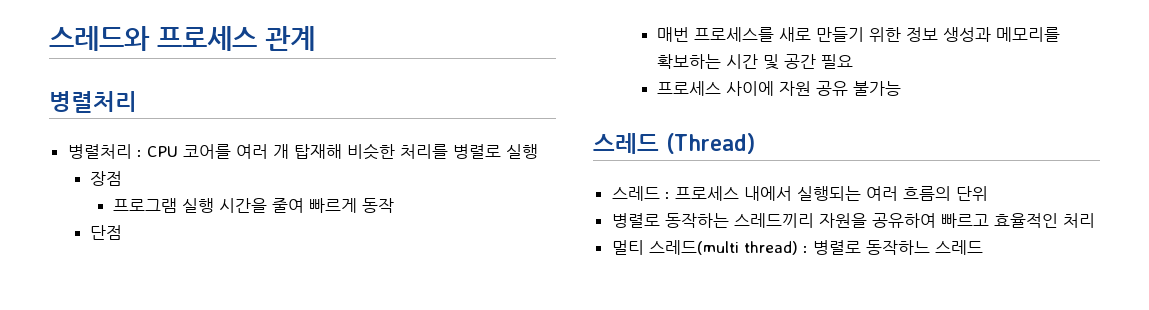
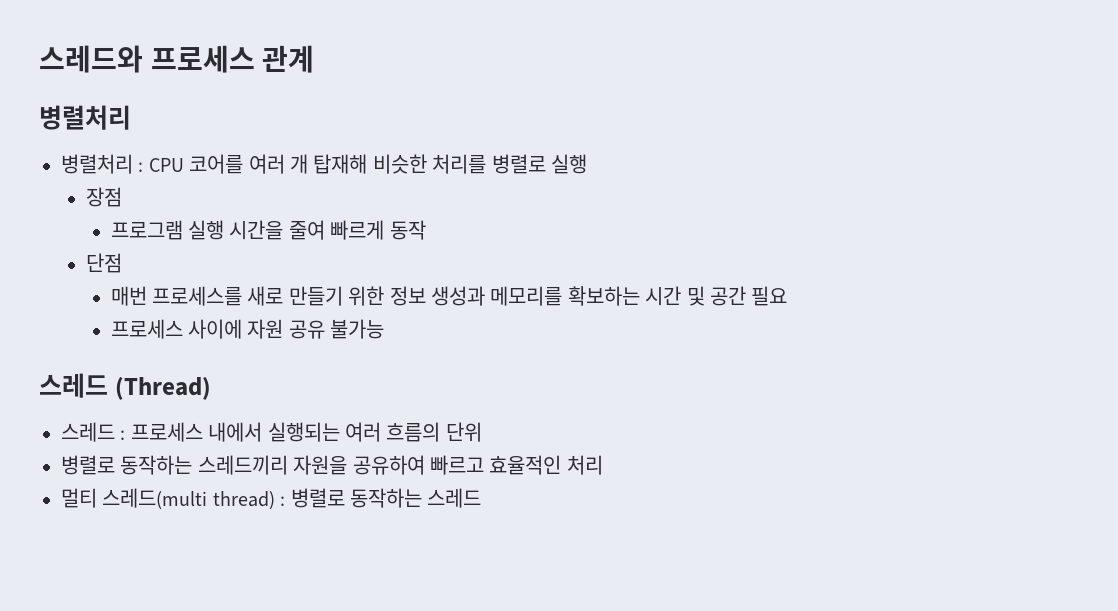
- 멀티 스레드(multi thread) : 병렬로 동작하느 스레드
+ 멀티 스레드(multi thread) : 병렬로 동작하는 스레드

